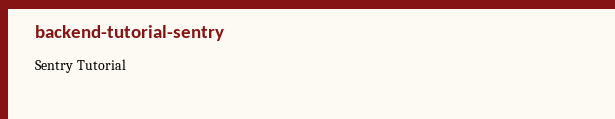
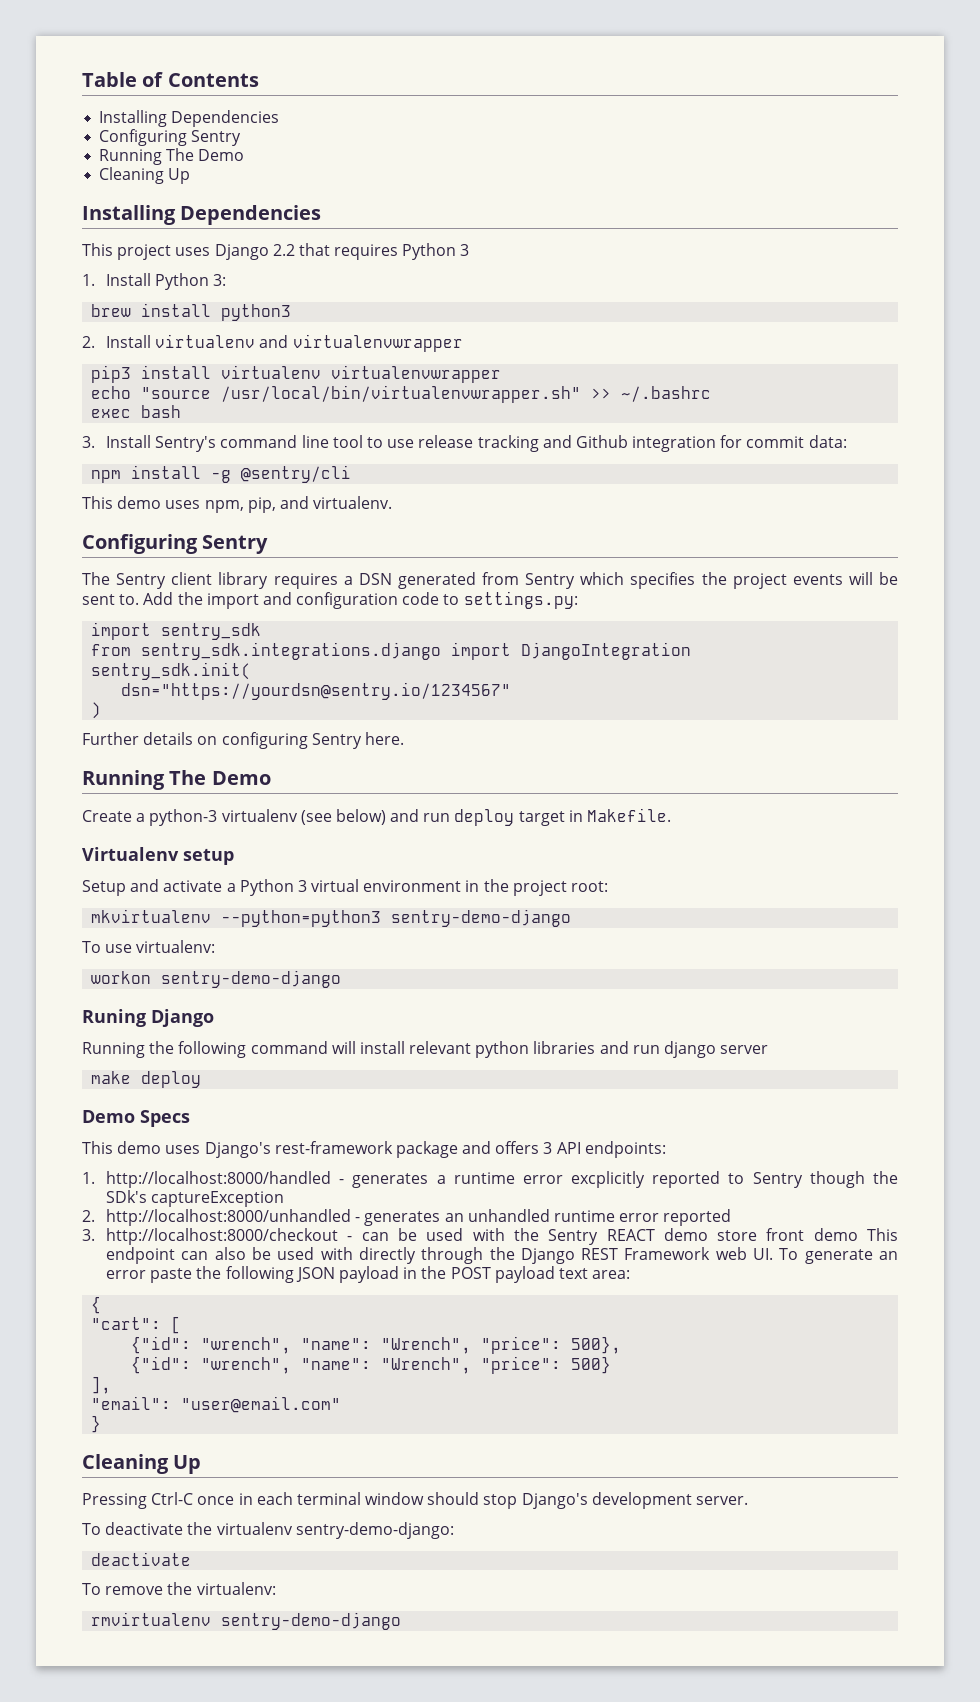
- backend-tutorial-sentry
- Sentry Tutorial
+ Table of Contents
+ Installing Dependencies
+ Configuring Sentry
+ Running The Demo
+ Cleaning Up
+ Installing Dependencies
+ This project uses Django 2.2 that requires Python 3
+ 1. Install Python 3:
+ brew install python3
+ 2. Install virtualenv and virtualenvwrapper
+ pip3 install virtualenv virtualenvwrapper
+ echo "source /usr/local/bin/virtualenvwrapper.sh" >> ~/.bashrc
+ exec bash
+ 3. Install Sentry's command line tool to use release tracking and Github integration for commit data:
+ npm install -g @sentry/cli
+ This demo uses npm, pip, and virtualenv.
+ Configuring Sentry
+ The Sentry client library requires a DSN generated from Sentry which specifies the project events will be sent to. Add the import and configuration code to settings.py:
+ import sentry_sdk
+ from sentry_sdk.integrations.django import DjangoIntegration
+ sentry_sdk.init(
+ dsn="https://yourdsn@sentry.io/1234567"
+ )
+ Further details on configuring Sentry here.
+ Running The Demo
+ Create a python-3 virtualenv (see below) and run deploy target in Makefile.
+ Virtualenv setup
+ Setup and activate a Python 3 virtual environment in the project root:
+ mkvirtualenv --python=python3 sentry-demo-django
+ To use virtualenv:
+ workon sentry-demo-django
+ Runing Django
+ Running the following command will install relevant python libraries and run django server
+ make deploy
+ Demo Specs
+ This demo uses Django's rest-framework package and offers 3 API endpoints:
+ 1. http://localhost:8000/handled - generates a runtime error excplicitly reported to Sentry though the SDk's captureException
+ 2. http://localhost:8000/unhandled - generates an unhandled runtime error reported
+ 3. http://localhost:8000/checkout - can be used with the Sentry REACT demo store front demo This endpoint can also be used with directly through the Django REST Framework web UI. To generate an error paste the following JSON payload in the POST payload text area:
+ {
+ "cart": [
+ {"id": "wrench", "name": "Wrench", "price": 500},
+ {"id": "wrench", "name": "Wrench", "price": 500}
+ ],
+ "email": "user@email.com"
+ }
+ Cleaning Up
+ Pressing Ctrl-C once in each terminal window should stop Django's development server.
+ To deactivate the virtualenv sentry-demo-django:
+ deactivate
+ To remove the virtualenv:
+ rmvirtualenv sentry-demo-django

